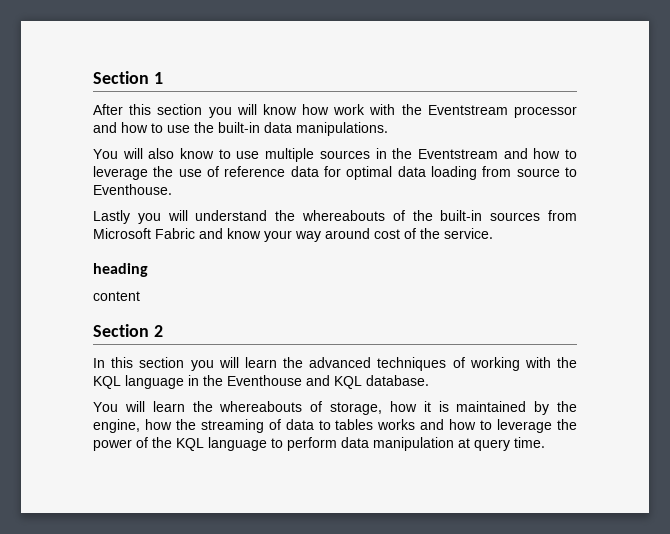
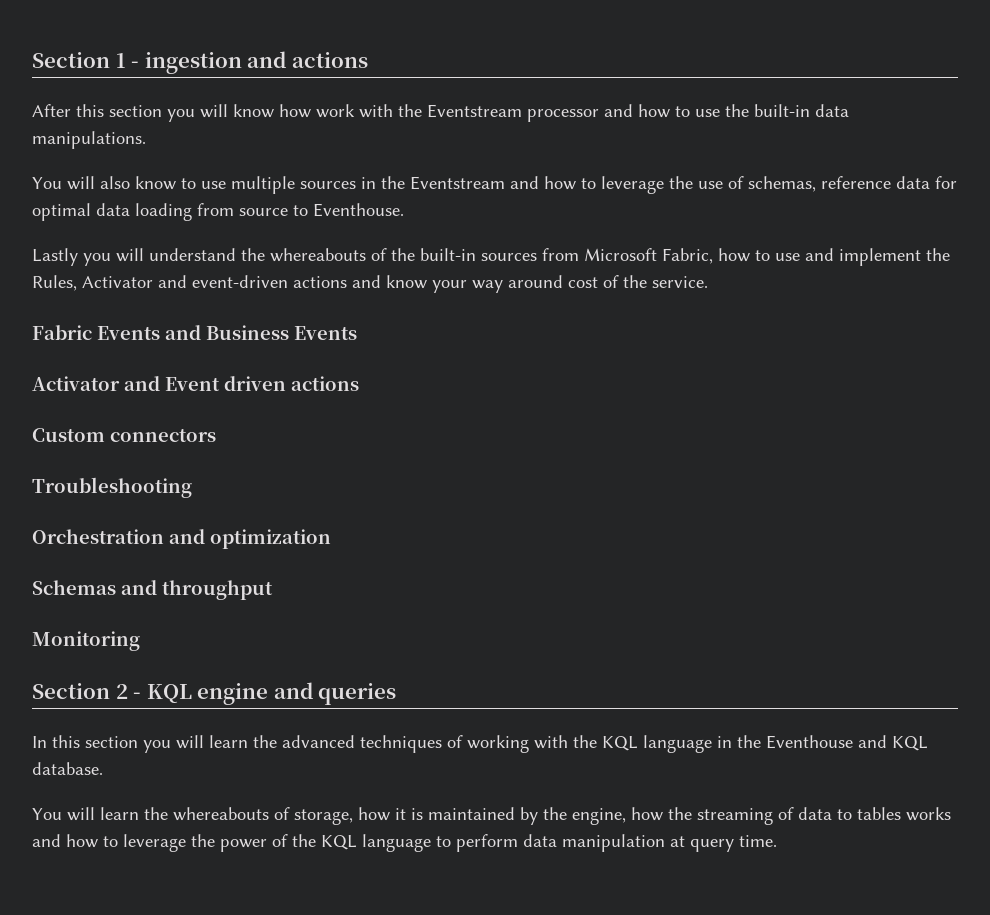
- Section 1
+ Section 1 - ingestion and actions
- You will also know to use multiple sources in the Eventstream and how to leverage the use of reference data for optimal data loading from source to Eventhouse.
+ You will also know to use multiple sources in the Eventstream and how to leverage the use of schemas, reference data for optimal data loading from source to Eventhouse.
- Lastly you will understand the whereabouts of the built-in sources from Microsoft Fabric and know your way around cost of the service.
+ Lastly you will understand the whereabouts of the built-in sources from Microsoft Fabric, how to use and implement the Rules, Activator and event-driven actions and know your way around cost of the service.
- heading
- content
- Section 2
+ Fabric Events and Business Events
+ Activator and Event driven actions
+ Custom connectors
+ Troubleshooting
+ Orchestration and optimization
+ Schemas and throughput
+ Monitoring
+ Section 2 - KQL engine and queries

